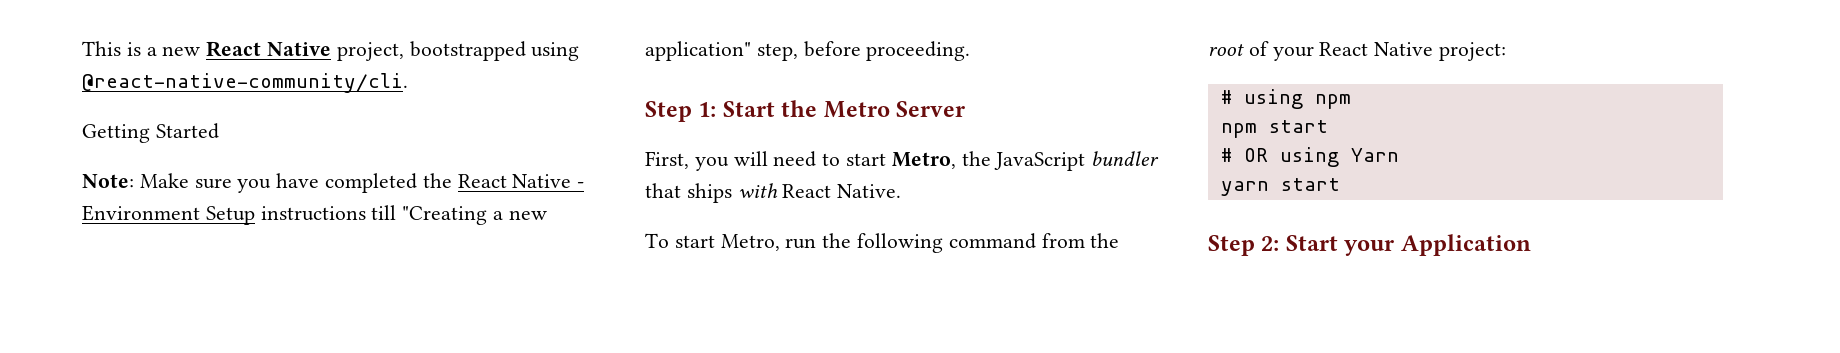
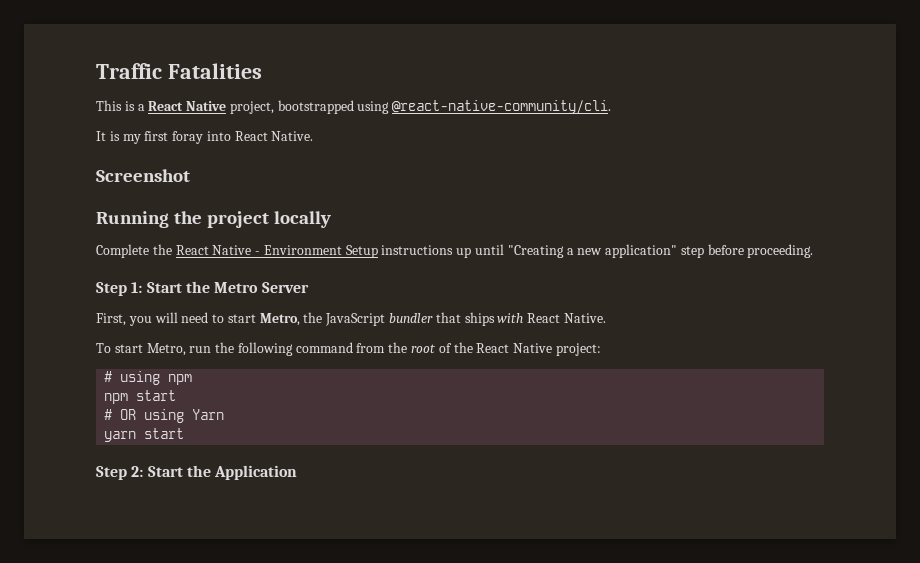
+ Traffic Fatalities
- This is a new React Native project, bootstrapped using @react-native-community/cli.
+ This is a React Native project, bootstrapped using @react-native-community/cli.
- Getting Started
- Note: Make sure you have completed the React Native - Environment Setup instructions till "Creating a new application" step, before proceeding.
+ It is my first foray into React Native.
+ Screenshot
+ Running the project locally
+ Complete the React Native - Environment Setup instructions up until "Creating a new application" step before proceeding.
- To start Metro, run the following command from the root of your React Native project:
+ To start Metro, run the following command from the root of the React Native project:
- Step 2: Start your Application
+ Step 2: Start the Application

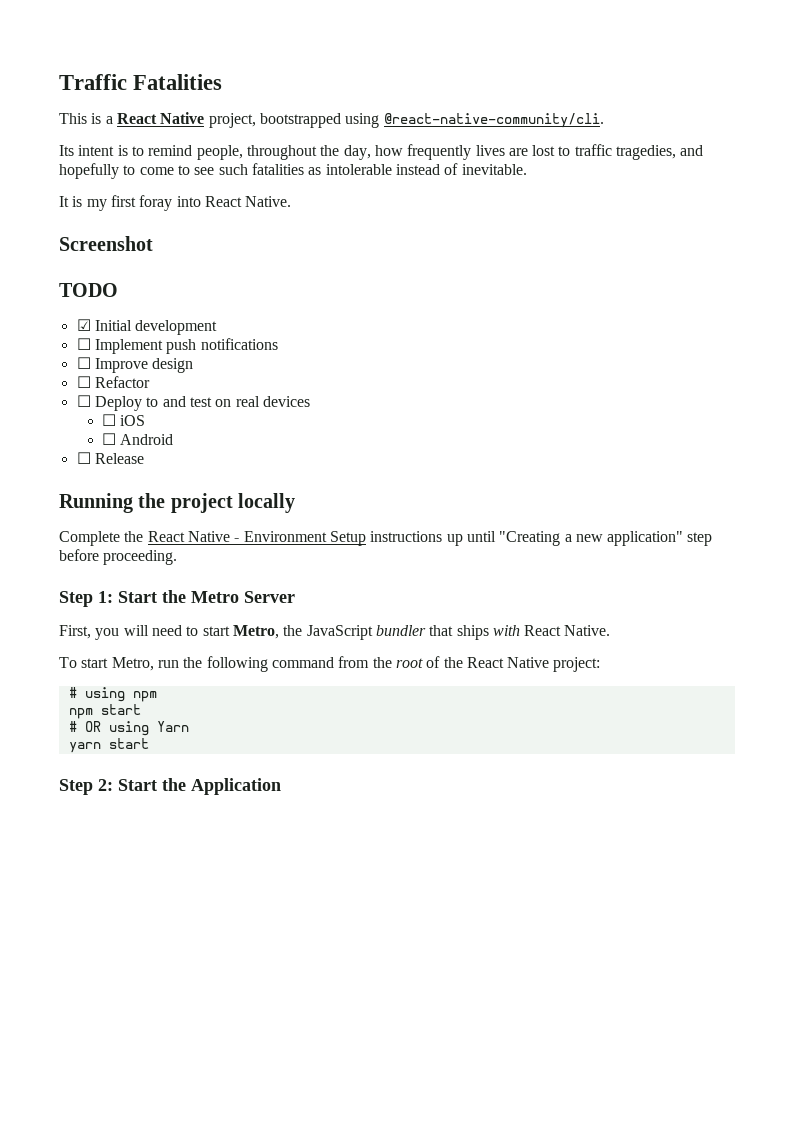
+ Its intent is to remind people, throughout the day, how frequently lives are lost to traffic tragedies, and hopefully to come to see such fatalities as intolerable instead of inevitable.
+ TODO
+ ☑ Initial development
+ ☐ Implement push notifications
+ ☐ Improve design
+ ☐ Refactor
+ ☐ Deploy to and test on real devices
+ ☐ iOS
+ ☐ Android
+ ☐ Release

